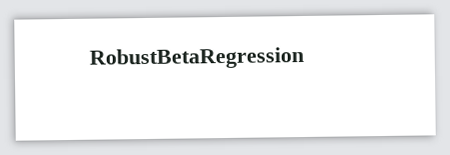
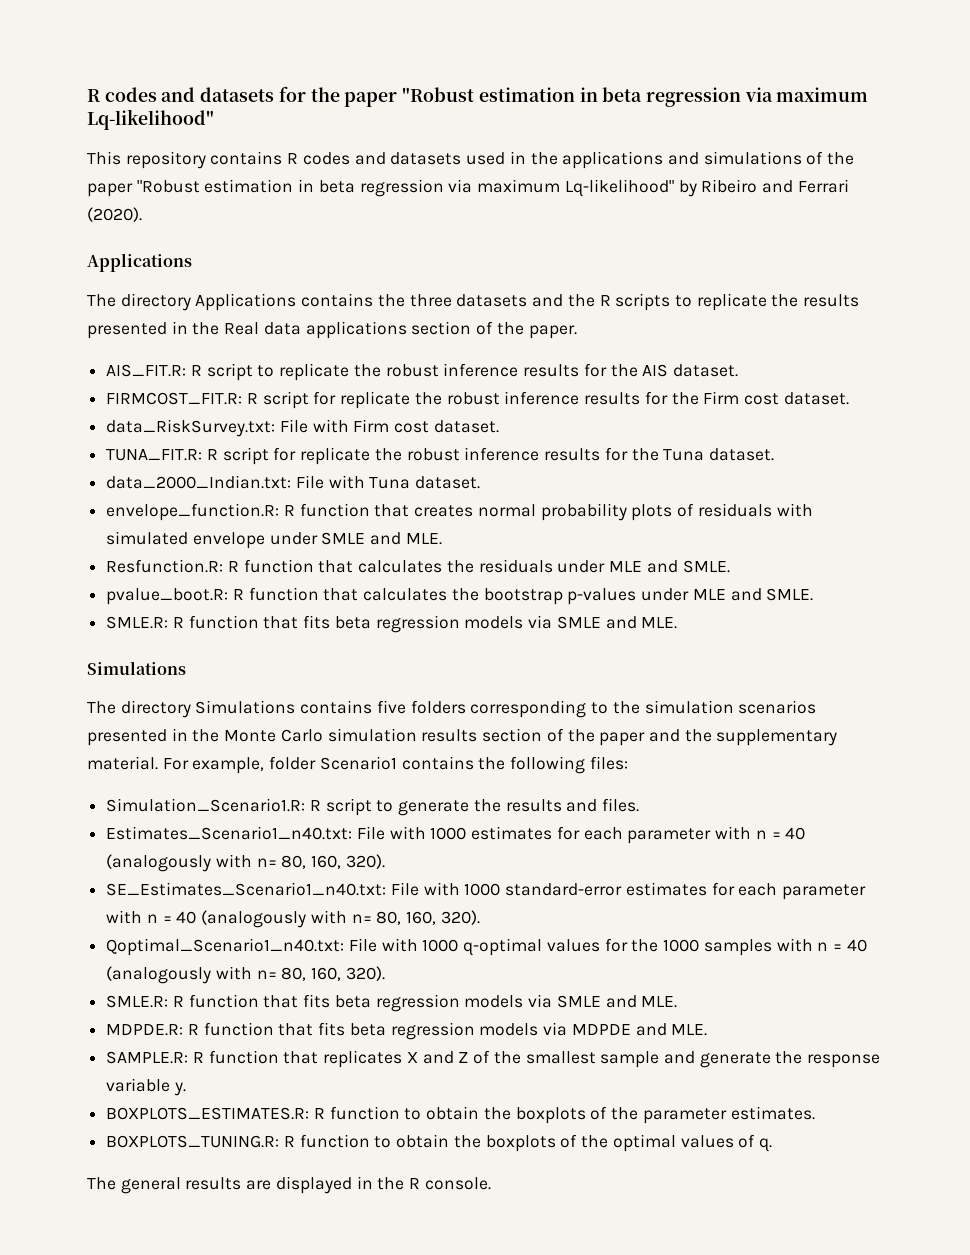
- RobustBetaRegression
+ R codes and datasets for the paper "Robust estimation in beta regression via maximum Lq-likelihood"
+ This repository contains R codes and datasets used in the applications and simulations of the paper "Robust estimation in beta regression via maximum Lq-likelihood" by Ribeiro and Ferrari (2020).
+ Applications
+ The directory Applications contains the three datasets and the R scripts to replicate the results presented in the Real data applications section of the paper.
+ AIS_FIT.R: R script to replicate the robust inference results for the AIS dataset.
+ FIRMCOST_FIT.R: R script for replicate the robust inference results for the Firm cost dataset.
+ data_RiskSurvey.txt: File with Firm cost dataset.
+ TUNA_FIT.R: R script for replicate the robust inference results for the Tuna dataset.
+ data_2000_Indian.txt: File with Tuna dataset.
+ envelope_function.R: R function that creates normal probability plots of residuals with simulated envelope under SMLE and MLE.
+ Resfunction.R: R function that calculates the residuals under MLE and SMLE.
+ pvalue_boot.R: R function that calculates the bootstrap p-values under MLE and SMLE.
+ SMLE.R: R function that fits beta regression models via SMLE and MLE.
+ Simulations
+ The directory Simulations contains five folders corresponding to the simulation scenarios presented in the Monte Carlo simulation results section of the paper and the supplementary material. For example, folder Scenario1 contains the following files:
+ Simulation_Scenario1.R: R script to generate the results and files.
+ Estimates_Scenario1_n40.txt: File with 1000 estimates for each parameter with n = 40 (analogously with n= 80, 160, 320).
+ SE_Estimates_Scenario1_n40.txt: File with 1000 standard-error estimates for each parameter with n = 40 (analogously with n= 80, 160, 320).
+ Qoptimal_Scenario1_n40.txt: File with 1000 q-optimal values for the 1000 samples with n = 40 (analogously with n= 80, 160, 320).
+ SMLE.R: R function that fits beta regression models via SMLE and MLE.
+ MDPDE.R: R function that fits beta regression models via MDPDE and MLE.
+ SAMPLE.R: R function that replicates X and Z of the smallest sample and generate the response variable y.
+ BOXPLOTS_ESTIMATES.R: R function to obtain the boxplots of the parameter estimates.
+ BOXPLOTS_TUNING.R: R function to obtain the boxplots of the optimal values of q.
+ The general results are displayed in the R console.

